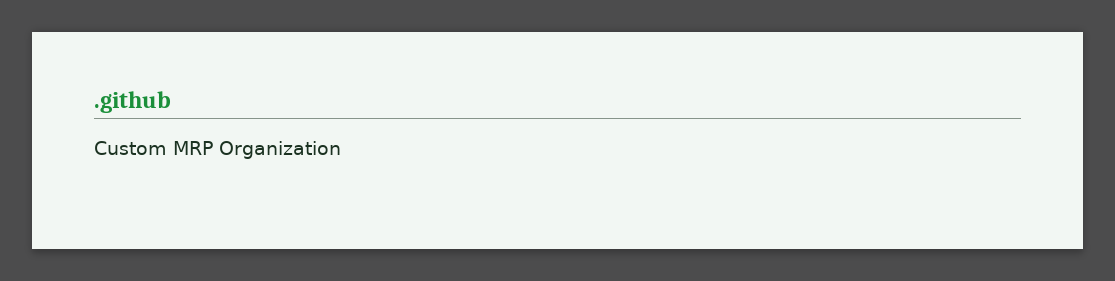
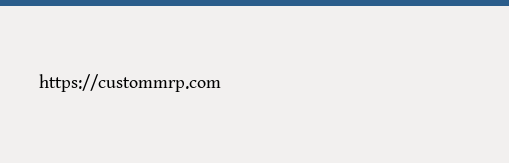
- .github
- Custom MRP Organization
+ https://custommrp.com

